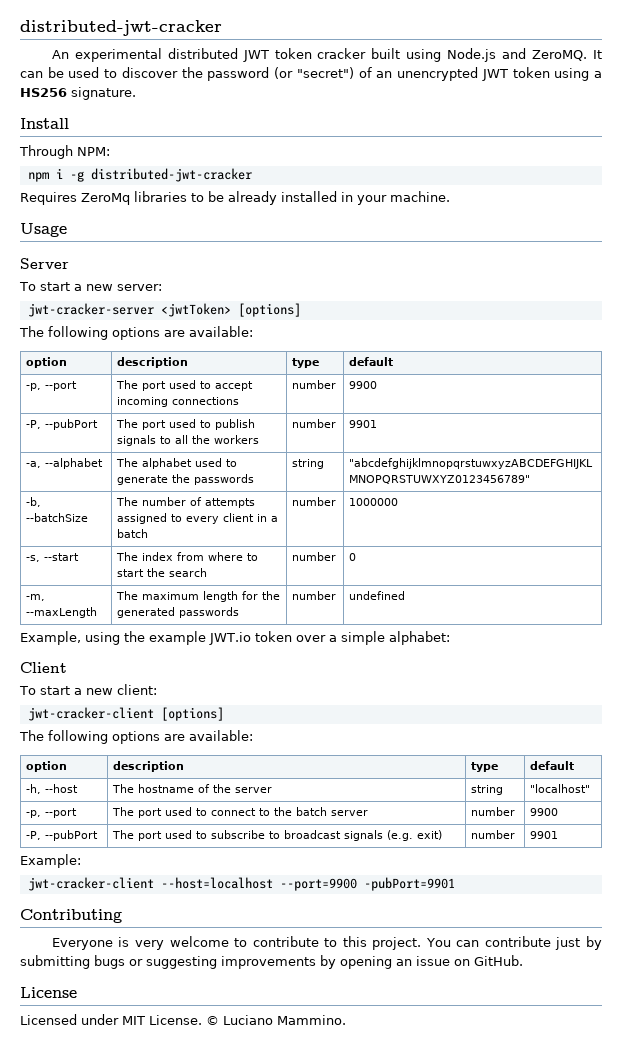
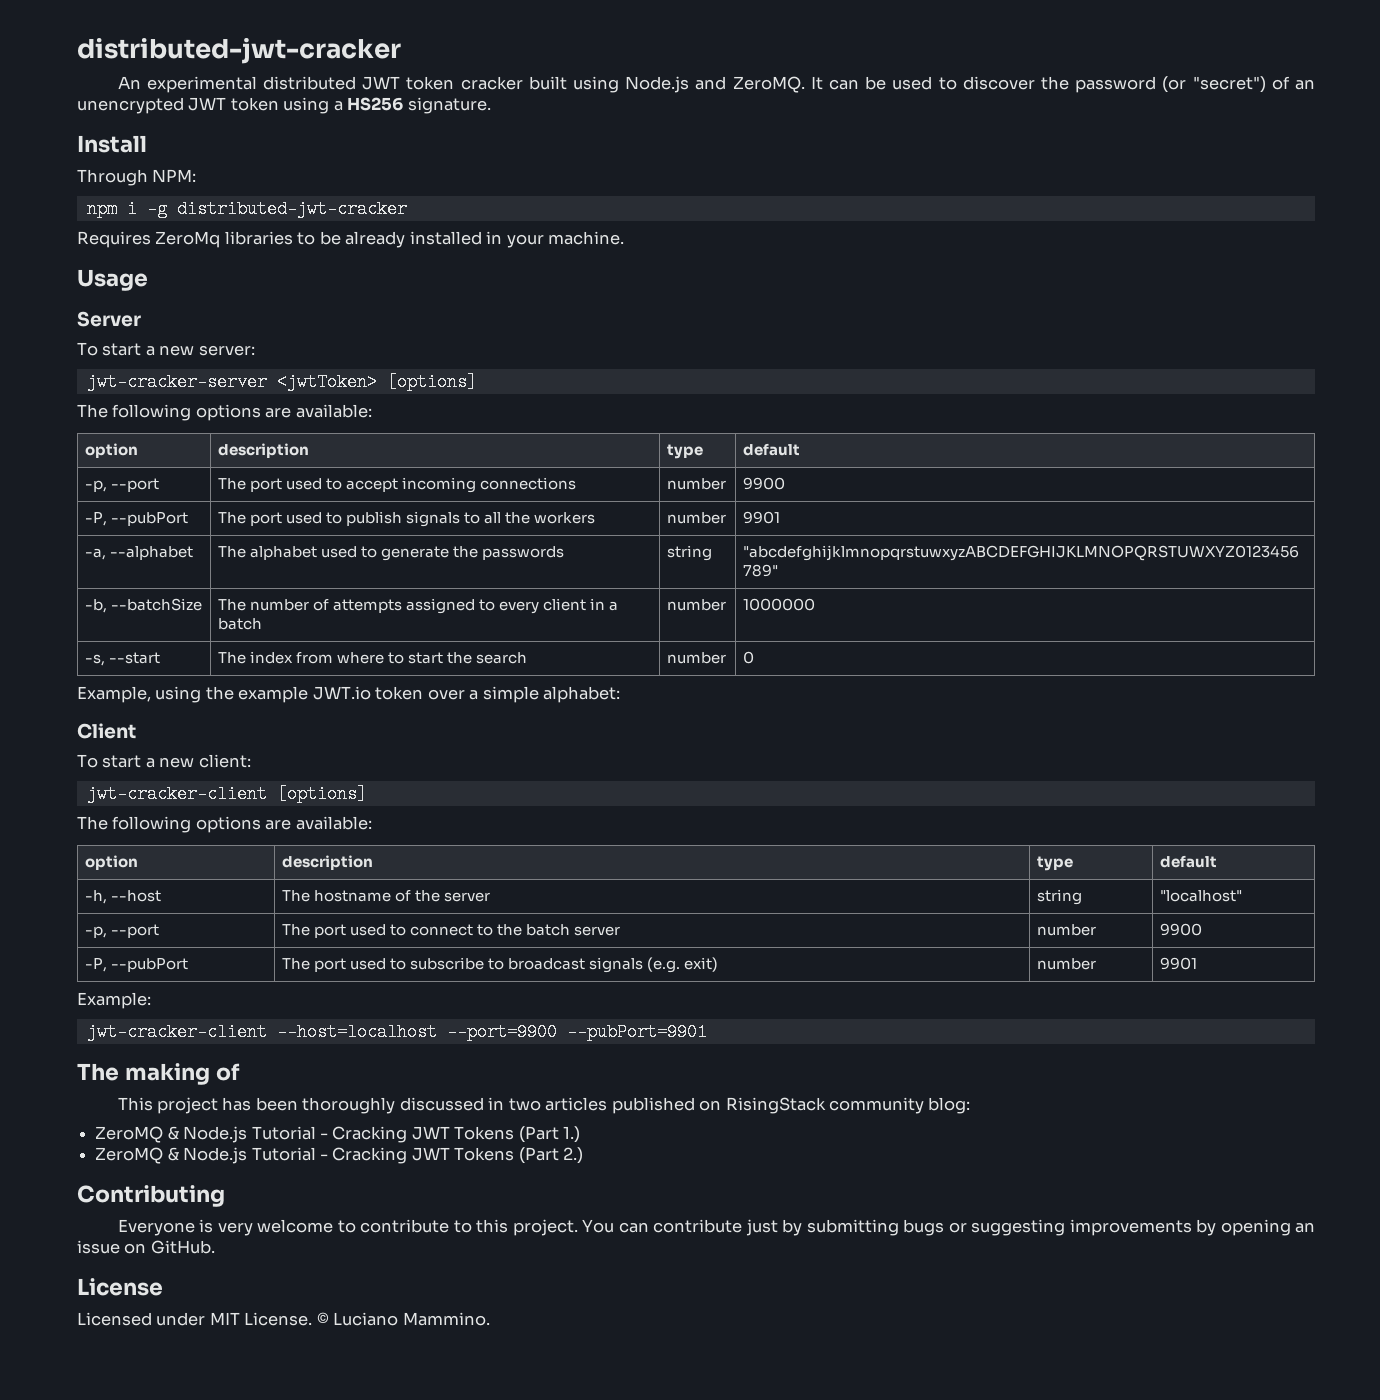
- -m, --maxLength | The maximum length for the generated passwords | number | undefined
- jwt-cracker-client --host=localhost --port=9900 -pubPort=9901
+ jwt-cracker-client --host=localhost --port=9900 --pubPort=9901
+ The making of
+ This project has been thoroughly discussed in two articles published on RisingStack community blog:
+ ZeroMQ & Node.js Tutorial - Cracking JWT Tokens (Part 1.)
+ ZeroMQ & Node.js Tutorial - Cracking JWT Tokens (Part 2.)

